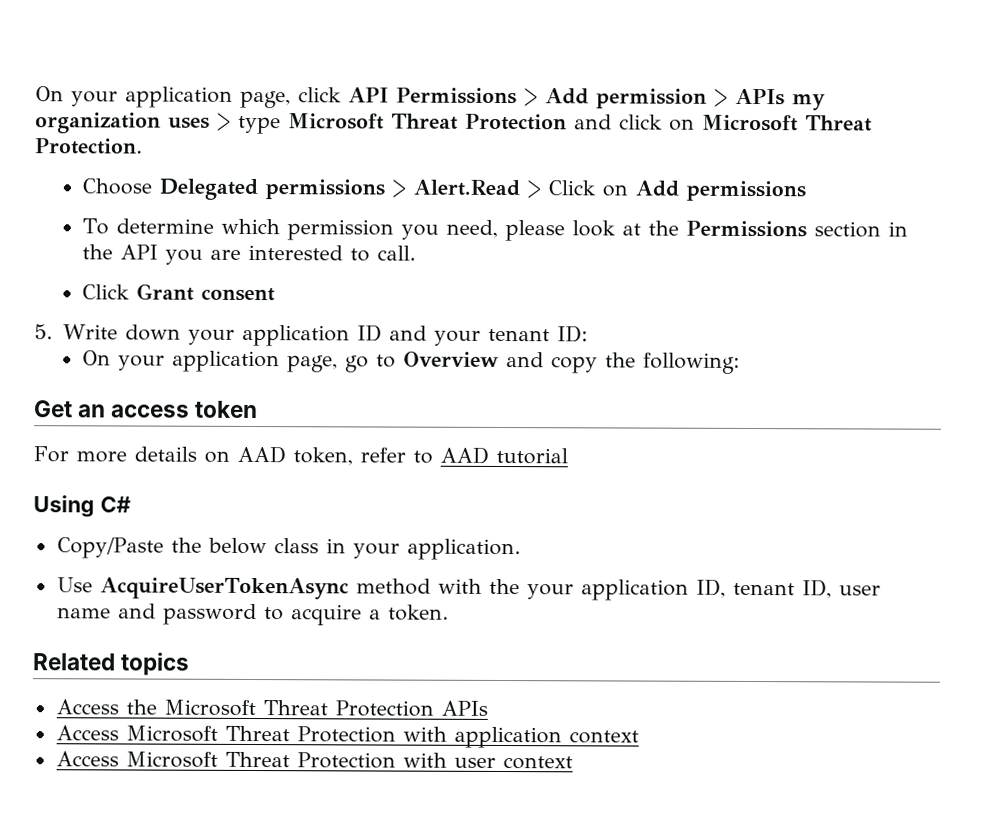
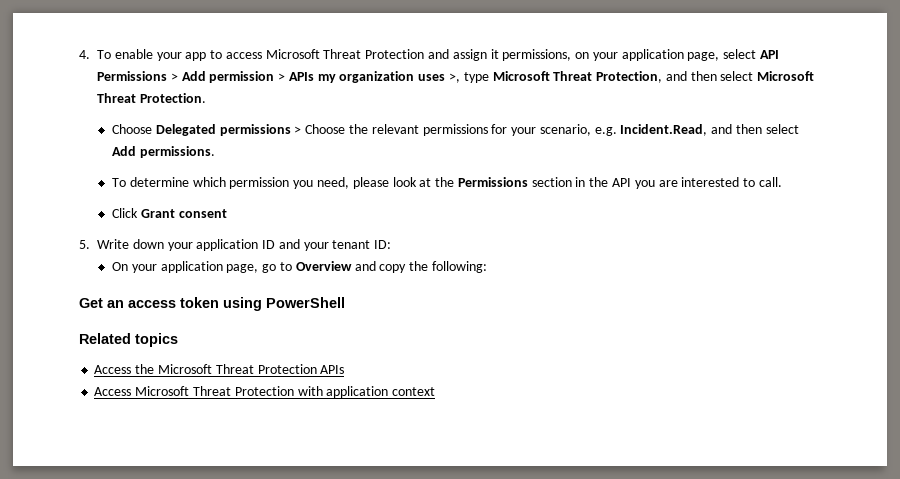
- On your application page, click API Permissions > Add permission > APIs my organization uses > type Microsoft Threat Protection and click on Microsoft Threat Protection.
+ 4. To enable your app to access Microsoft Threat Protection and assign it permissions, on your application page, select API Permissions > Add permission > APIs my organization uses >, type Microsoft Threat Protection, and then select Microsoft Threat Protection.
- Choose Delegated permissions > Alert.Read > Click on Add permissions
+ Choose Delegated permissions > Choose the relevant permissions for your scenario, e.g. Incident.Read, and then select Add permissions.
- Get an access token
- For more details on AAD token, refer to AAD tutorial
- Using C#
- Copy/Paste the below class in your application.
- Use AcquireUserTokenAsync method with the your application ID, tenant ID, user name and password to acquire a token.
+ Get an access token using PowerShell
- Access Microsoft Threat Protection with user context

